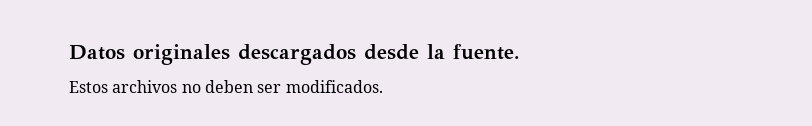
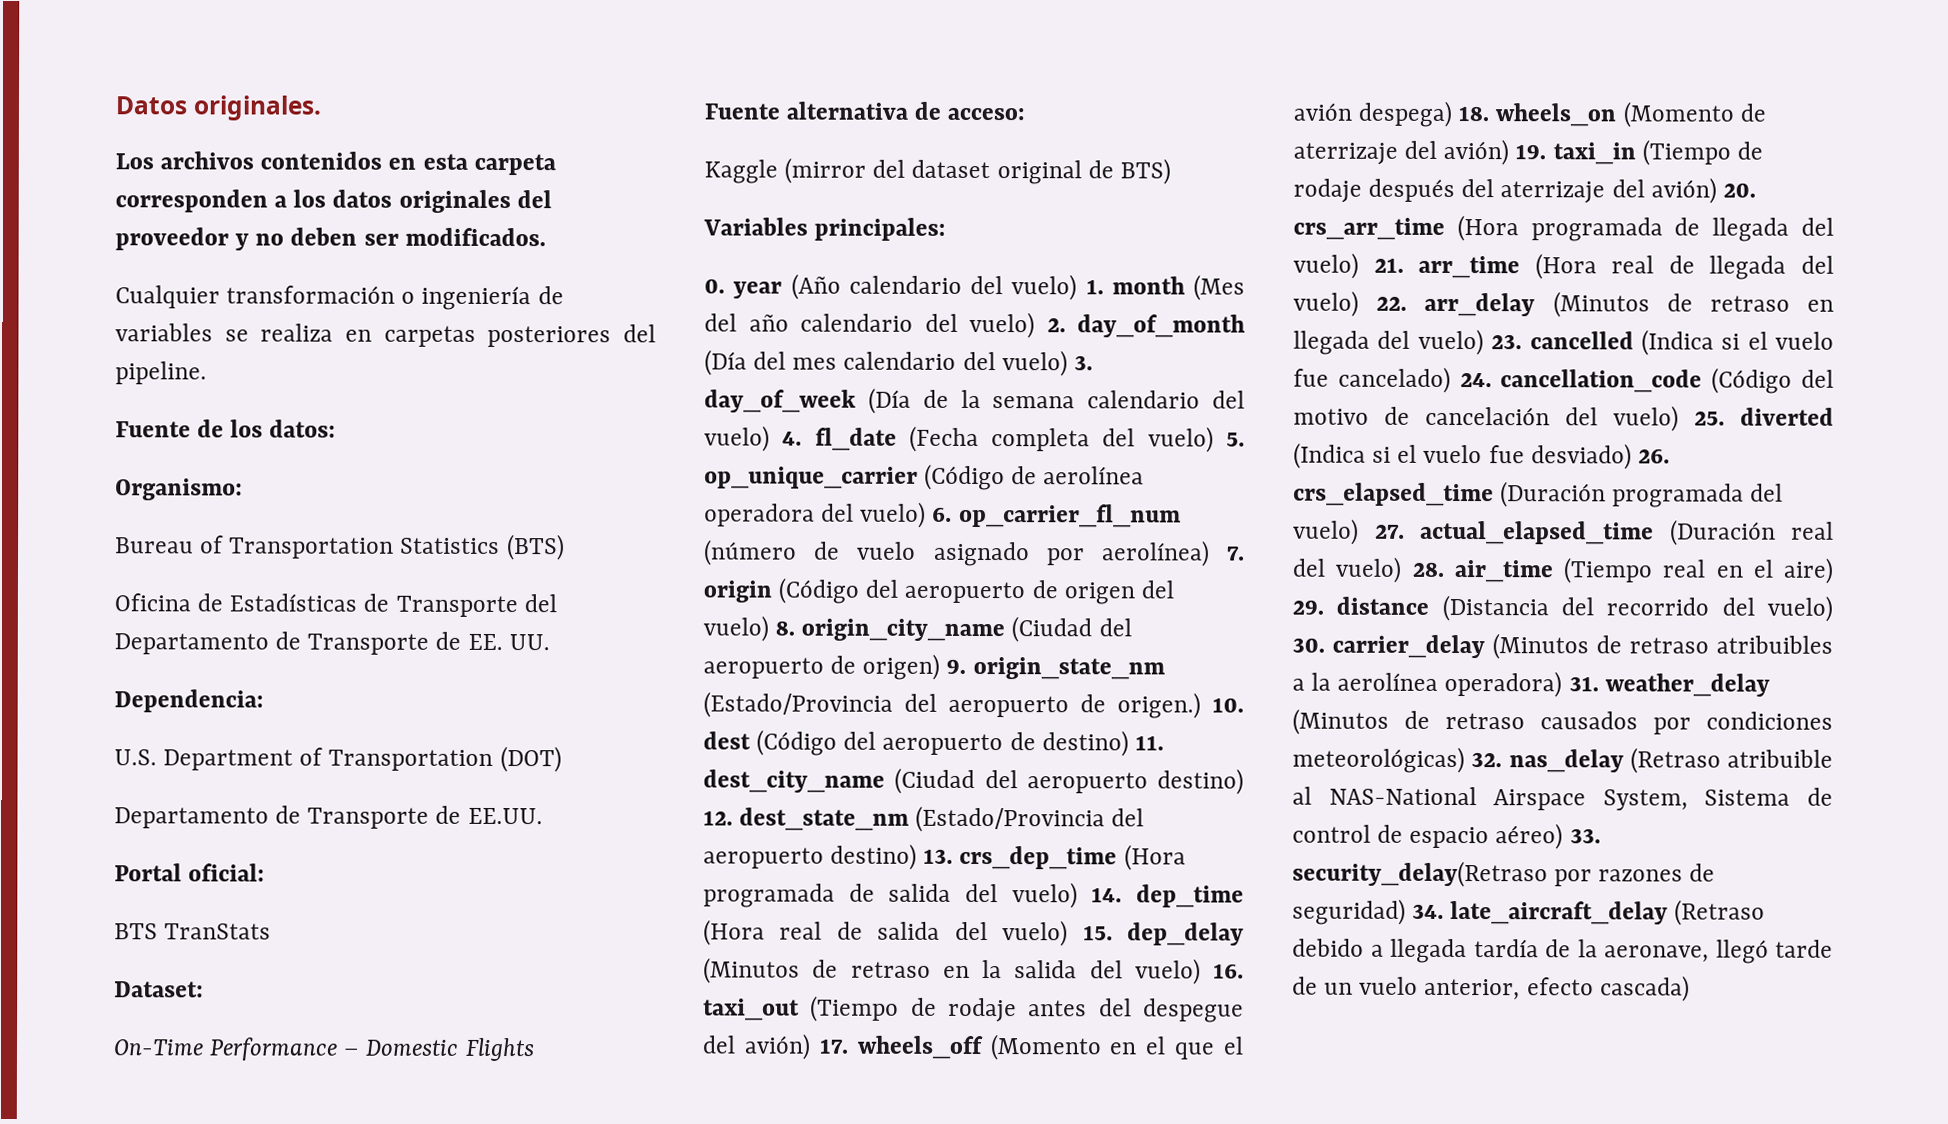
- Datos originales descargados desde la fuente.
- Estos archivos no deben ser modificados.
+ Datos originales.
+ Los archivos contenidos en esta carpeta corresponden a los datos originales del proveedor y no deben ser modificados.
+ Cualquier transformación o ingeniería de variables se realiza en carpetas posteriores del pipeline.
+ Fuente de los datos:
+ Organismo:
+ Bureau of Transportation Statistics (BTS)
+ Oficina de Estadísticas de Transporte del Departamento de Transporte de EE. UU.
+ Dependencia:
+ U.S. Department of Transportation (DOT)
+ Departamento de Transporte de EE.UU.
+ Portal oficial:
+ BTS TranStats
+ Dataset:
+ On-Time Performance – Domestic Flights
+ Fuente alternativa de acceso:
+ Kaggle (mirror del dataset original de BTS)
+ Variables principales:
+ 0. year (Año calendario del vuelo) 1. month (Mes del año calendario del vuelo) 2. day_of_month (Día del mes calendario del vuelo) 3. day_of_week (Día de la semana calendario del vuelo) 4. fl_date (Fecha completa del vuelo) 5. op_unique_carrier (Código de aerolínea operadora del vuelo) 6. op_carrier_fl_num (número de vuelo asignado por aerolínea) 7. origin (Código del aeropuerto de origen del vuelo) 8. origin_city_name (Ciudad del aeropuerto de origen) 9. origin_state_nm (Estado/Provincia del aeropuerto de origen.) 10. dest (Código del aeropuerto de destino) 11. dest_city_name (Ciudad del aeropuerto destino) 12. dest_state_nm (Estado/Provincia del aeropuerto destino) 13. crs_dep_time (Hora programada de salida del vuelo) 14. dep_time (Hora real de salida del vuelo) 15. dep_delay (Minutos de retraso en la salida del vuelo) 16. taxi_out (Tiempo de rodaje antes del despegue del avión) 17. wheels_off (Momento en el que el avión despega) 18. wheels_on (Momento de aterrizaje del avión) 19. taxi_in (Tiempo de rodaje después del aterrizaje del avión) 20. crs_arr_time (Hora programada de llegada del vuelo) 21. arr_time (Hora real de llegada del vuelo) 22. arr_delay (Minutos de retraso en llegada del vuelo) 23. cancelled (Indica si el vuelo fue cancelado) 24. cancellation_code (Código del motivo de cancelación del vuelo) 25. diverted (Indica si el vuelo fue desviado) 26. crs_elapsed_time (Duración programada del vuelo) 27. actual_elapsed_time (Duración real del vuelo) 28. air_time (Tiempo real en el aire) 29. distance (Distancia del recorrido del vuelo) 30. carrier_delay (Minutos de retraso atribuibles a la aerolínea operadora) 31. weather_delay (Minutos de retraso causados por condiciones meteorológicas) 32. nas_delay (Retraso atribuible al NAS-National Airspace System, Sistema de control de espacio aéreo) 33. security_delay(Retraso por razones de seguridad) 34. late_aircraft_delay (Retraso debido a llegada tardía de la aeronave, llegó tarde de un vuelo anterior, efecto cascada)

